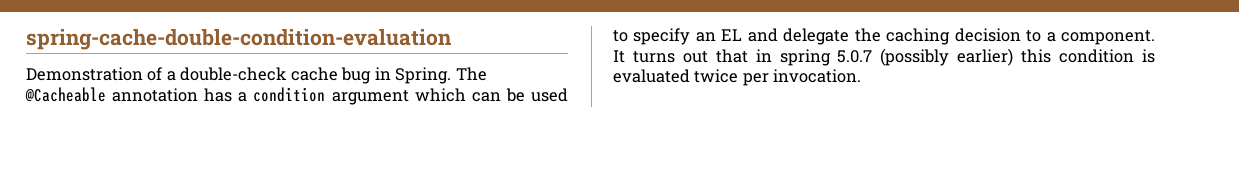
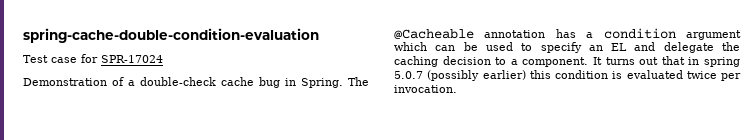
+ Test case for SPR-17024

